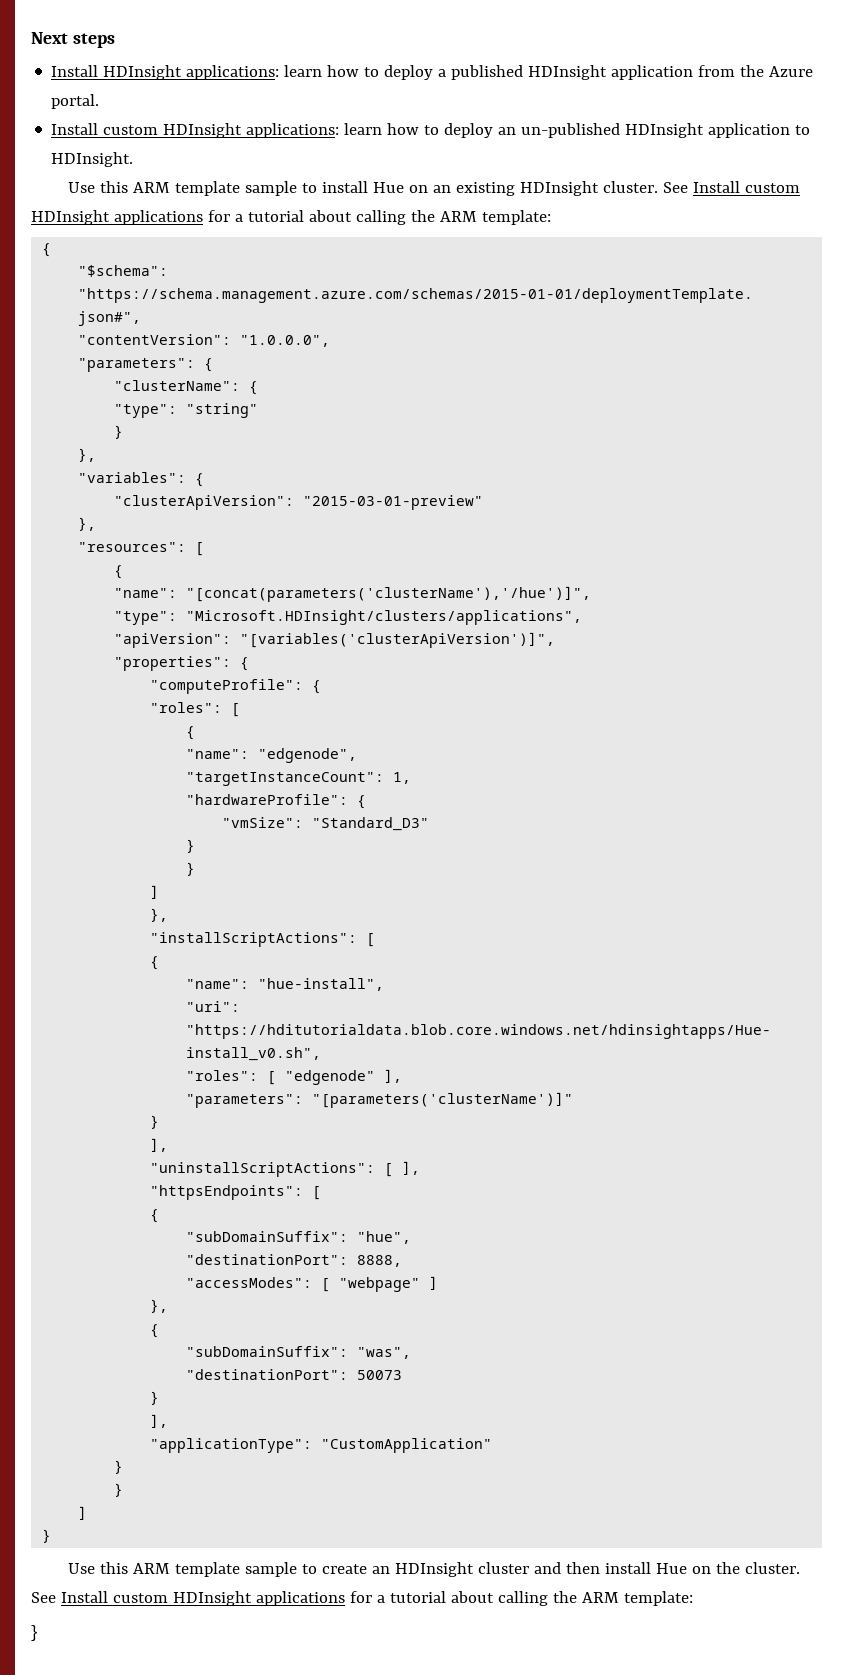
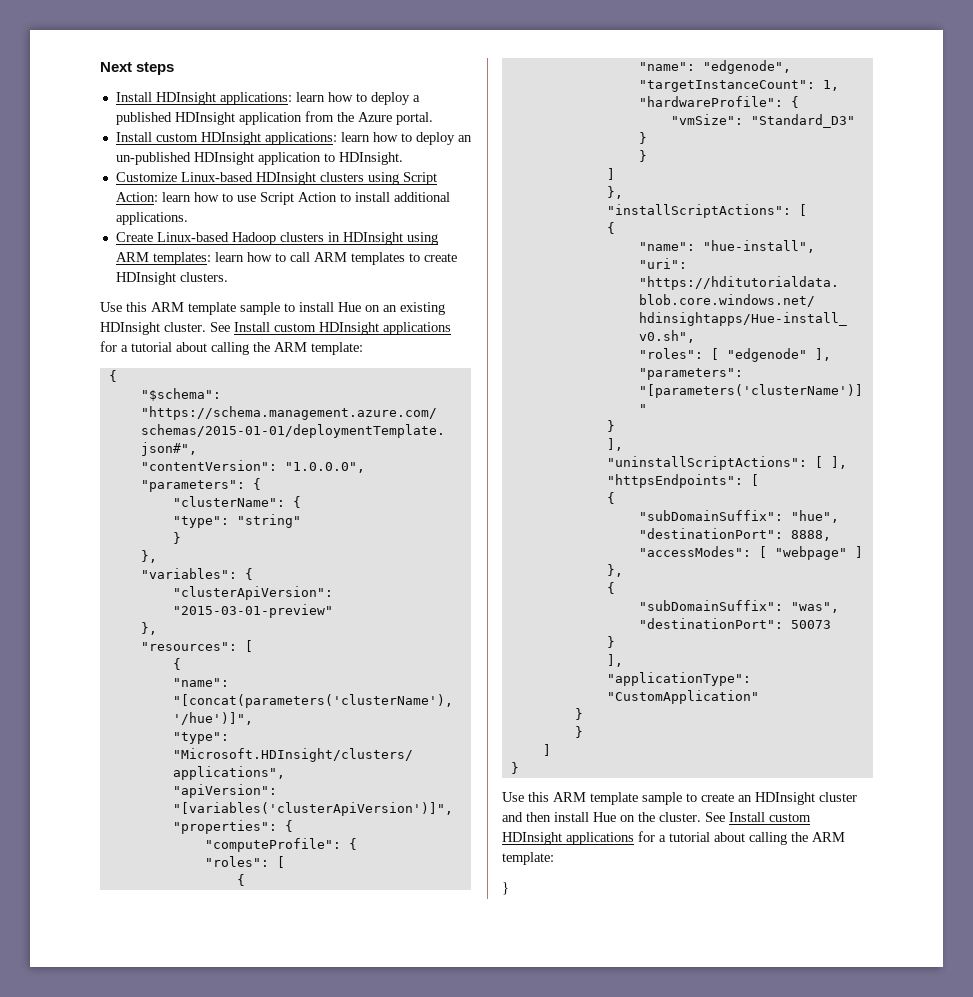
+ Customize Linux-based HDInsight clusters using Script Action: learn how to use Script Action to install additional applications.
+ Create Linux-based Hadoop clusters in HDInsight using ARM templates: learn how to call ARM templates to create HDInsight clusters.

